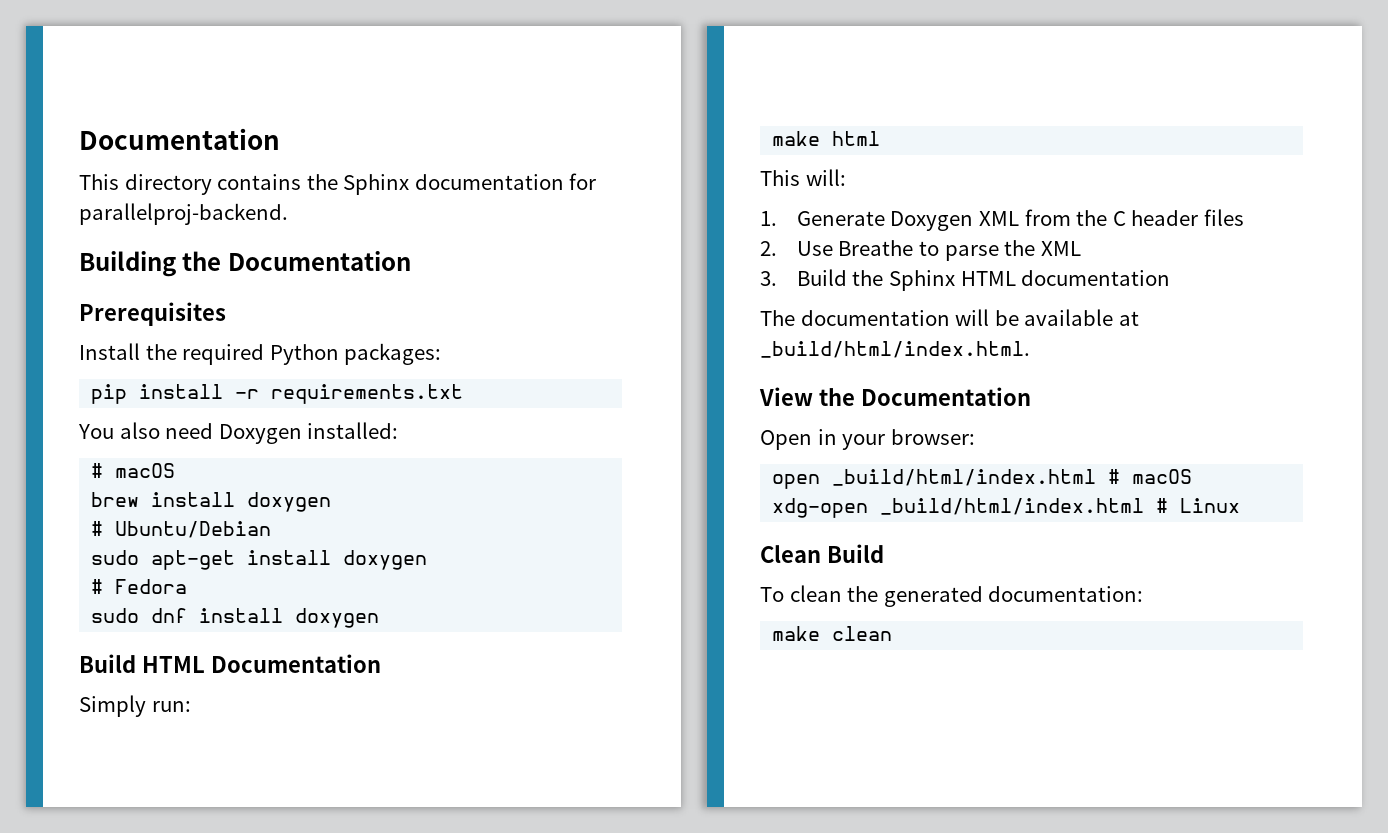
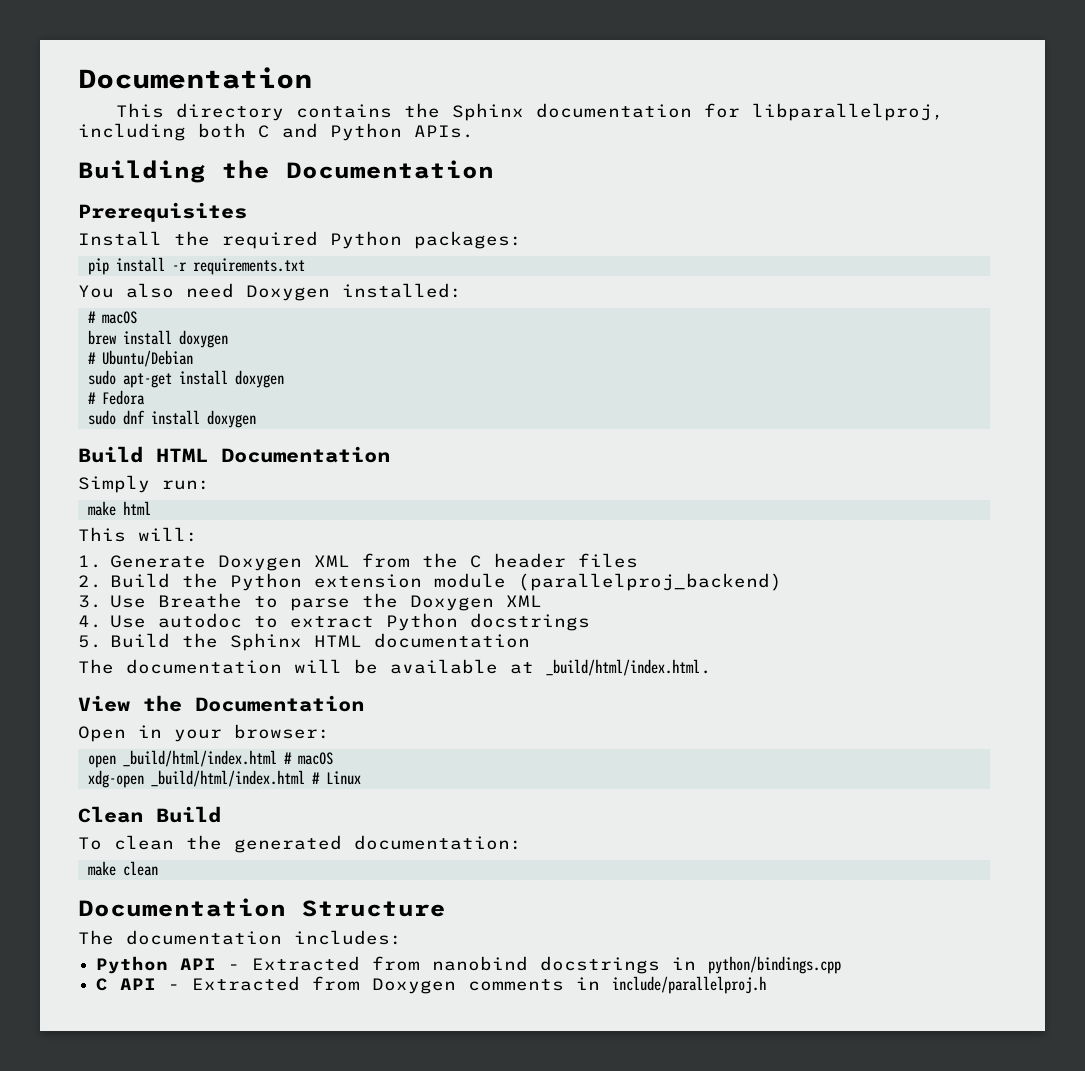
- This directory contains the Sphinx documentation for parallelproj-backend.
+ This directory contains the Sphinx documentation for libparallelproj, including both C and Python APIs.
- 2. Use Breathe to parse the XML
+ 2. Build the Python extension module (parallelproj_backend)
+ 3. Use Breathe to parse the Doxygen XML
- 3. Build the Sphinx HTML documentation
+ 4. Use autodoc to extract Python docstrings
+ 5. Build the Sphinx HTML documentation
+ Documentation Structure
+ The documentation includes:
+ Python API - Extracted from nanobind docstrings in python/bindings.cpp
+ C API - Extracted from Doxygen comments in include/parallelproj.h

